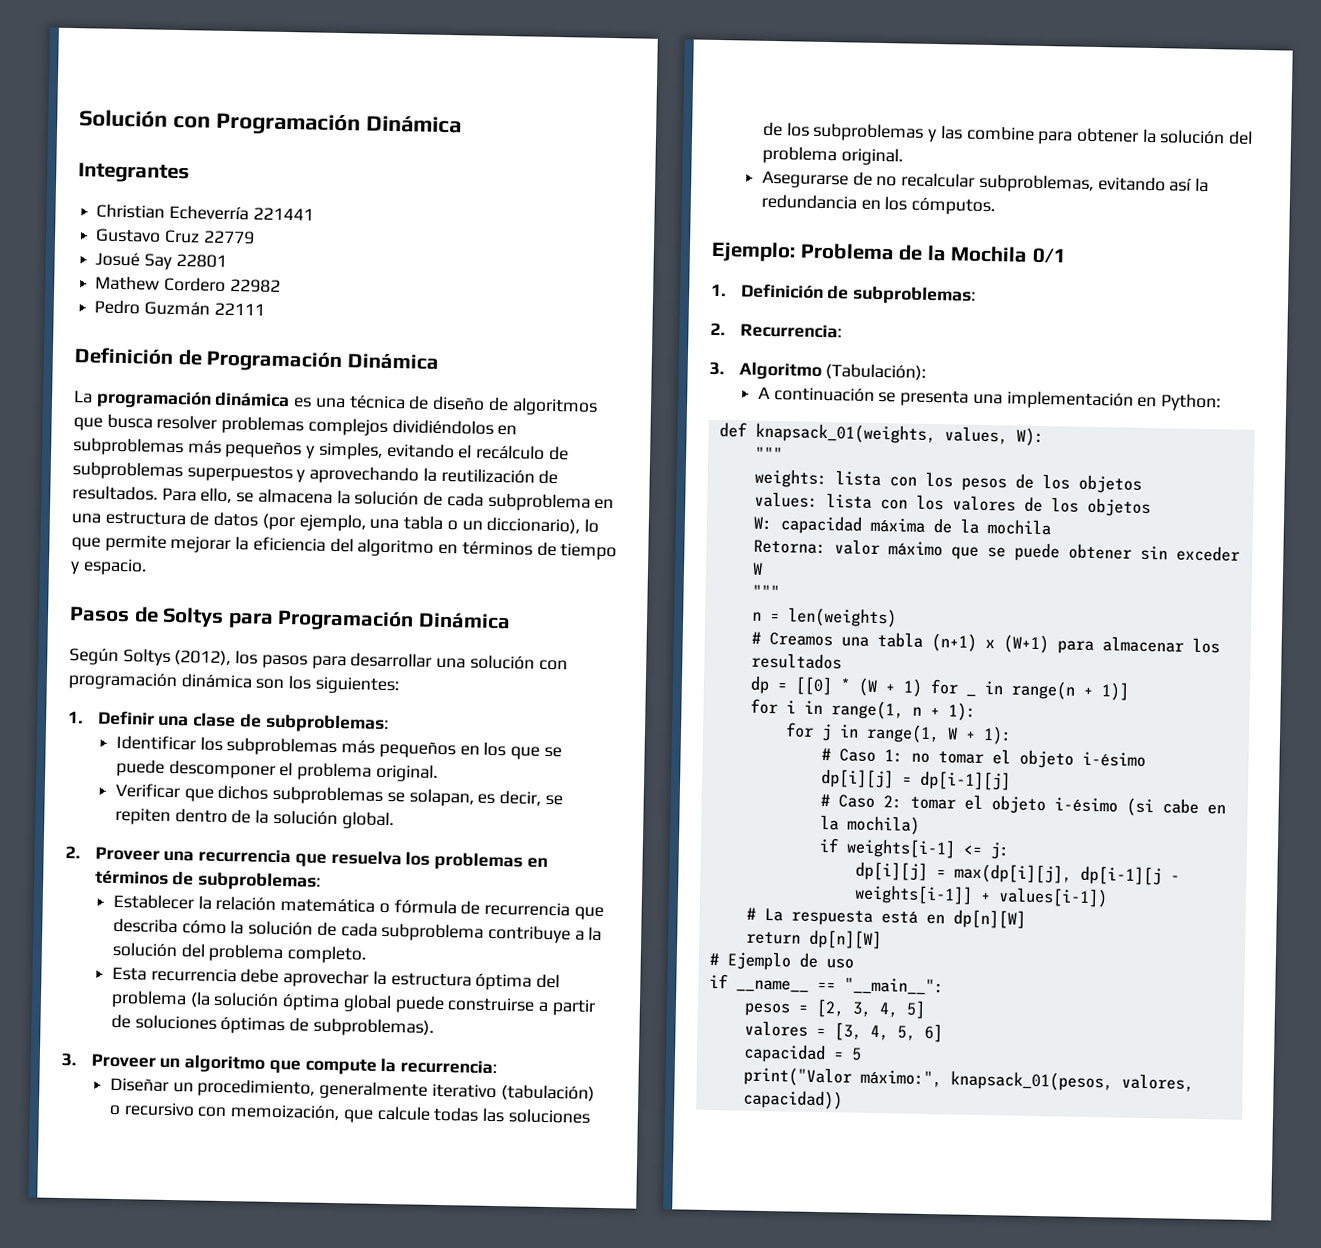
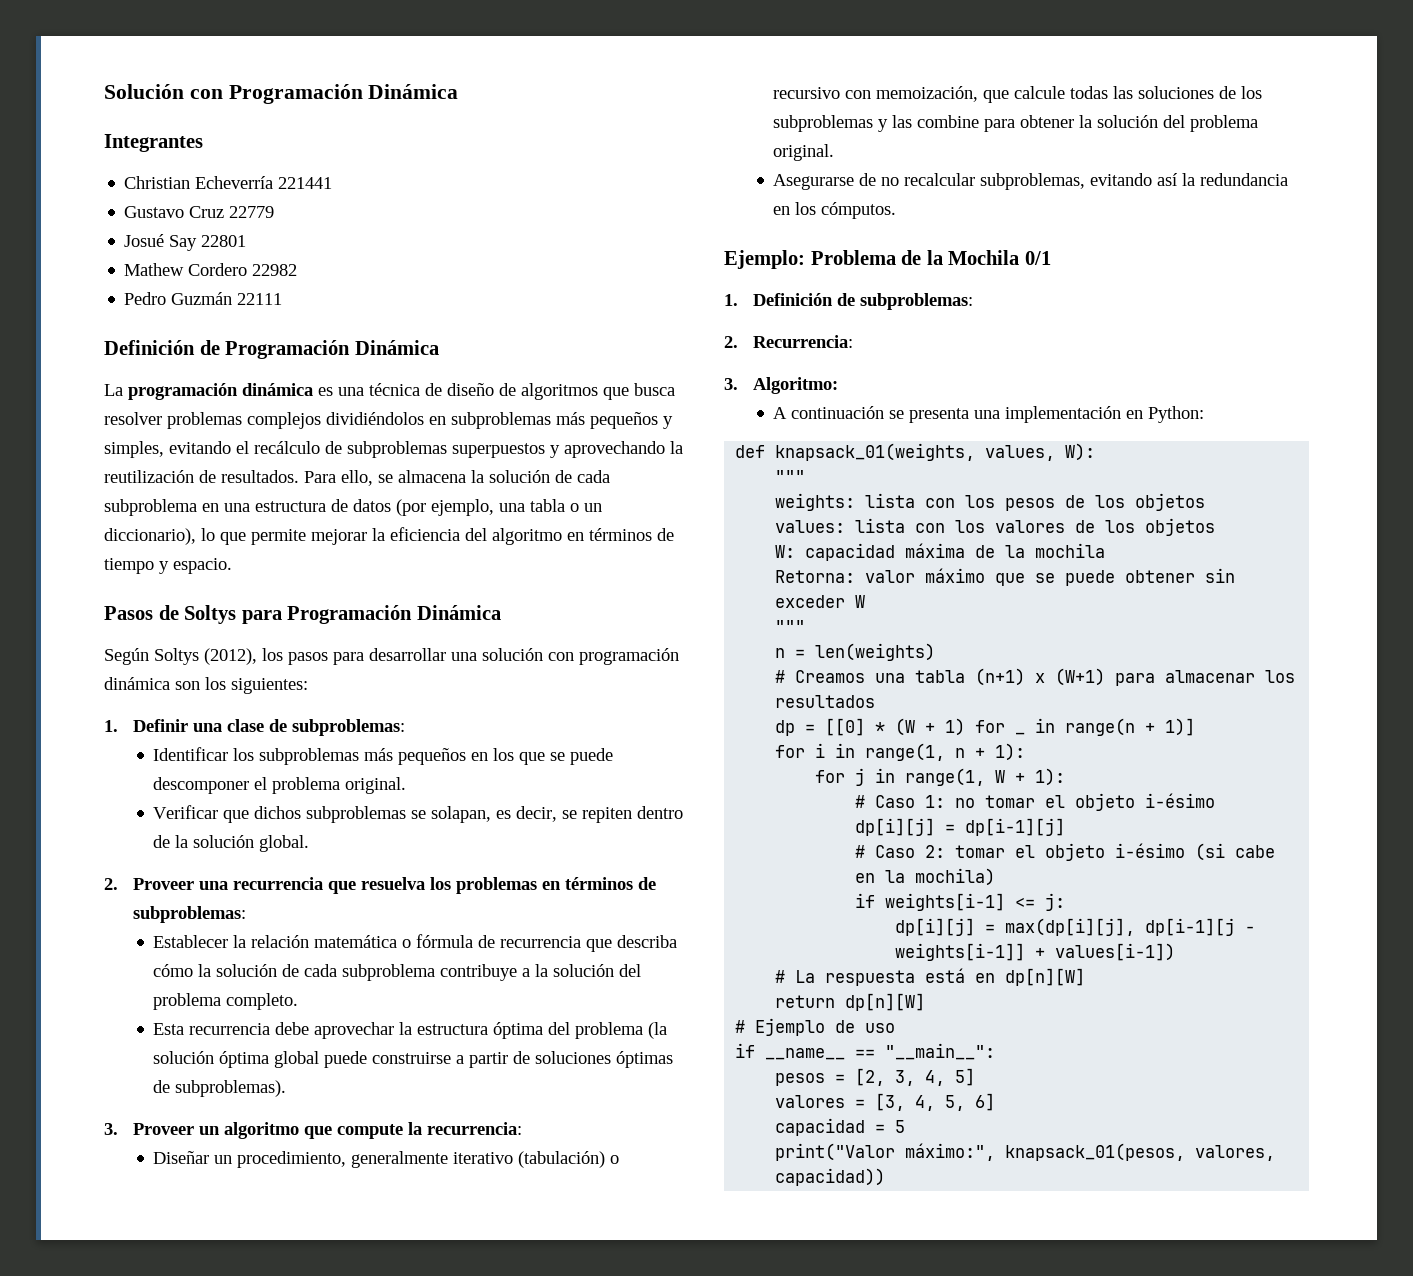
- 3. Algoritmo (Tabulación):
+ 3. Algoritmo:

